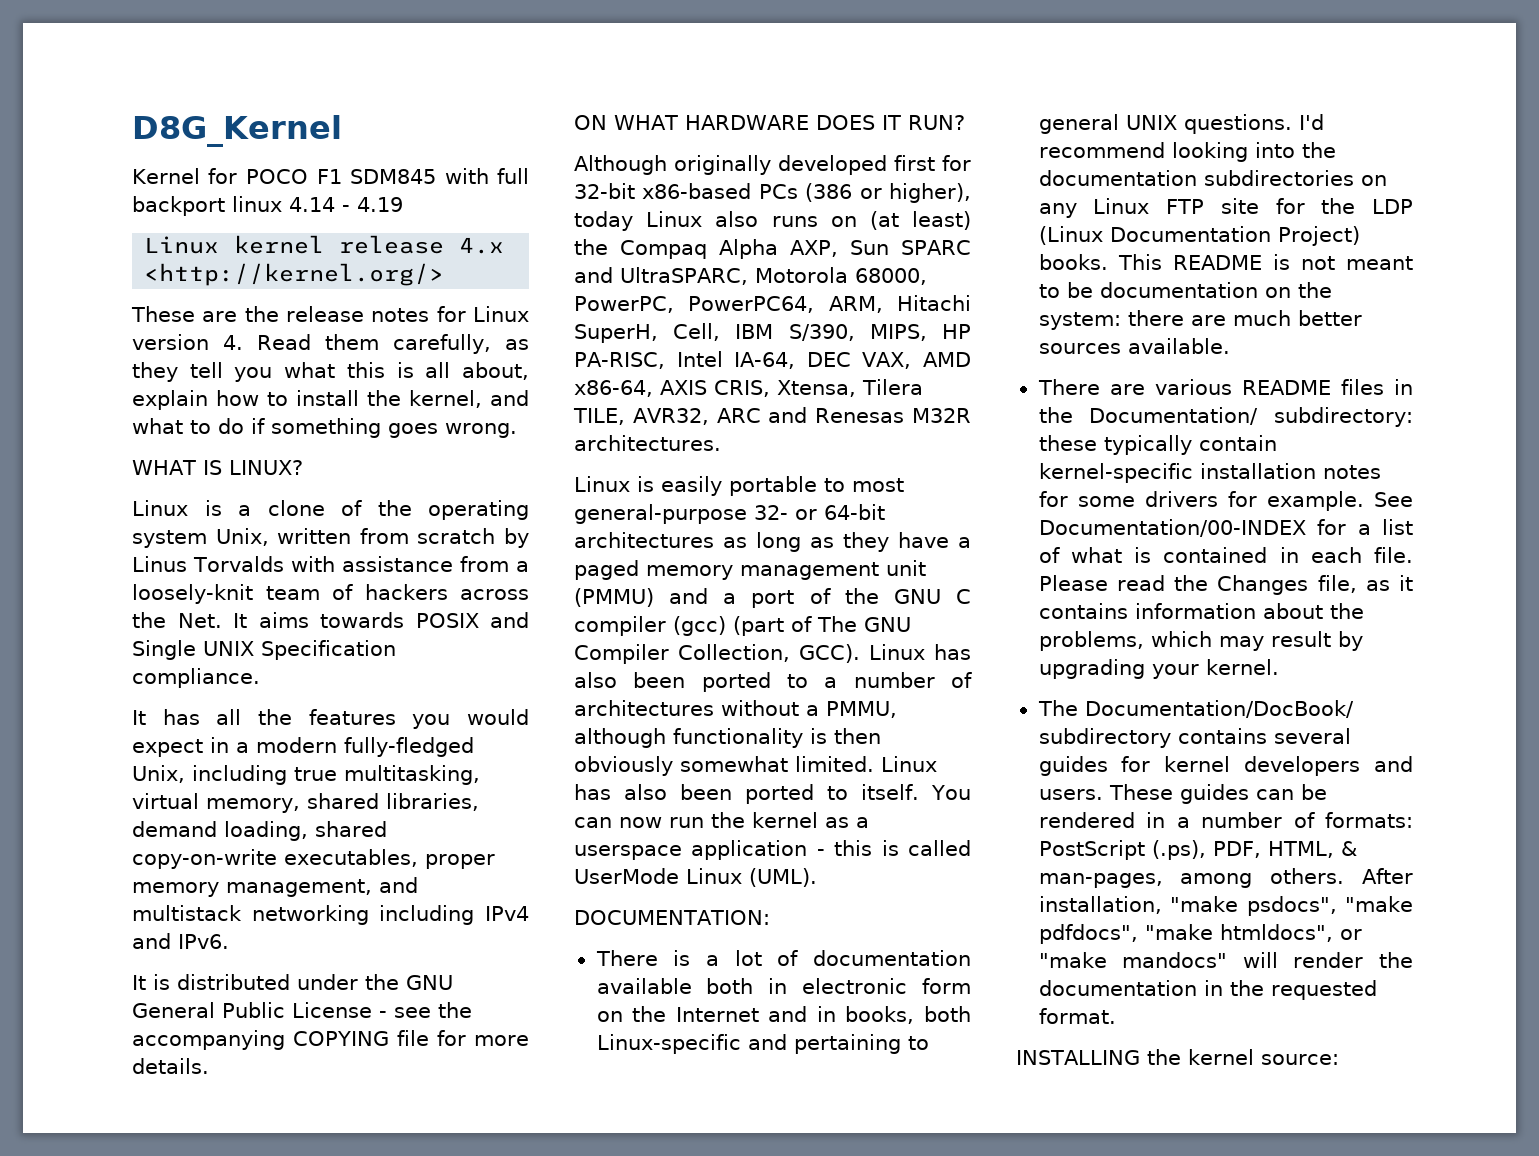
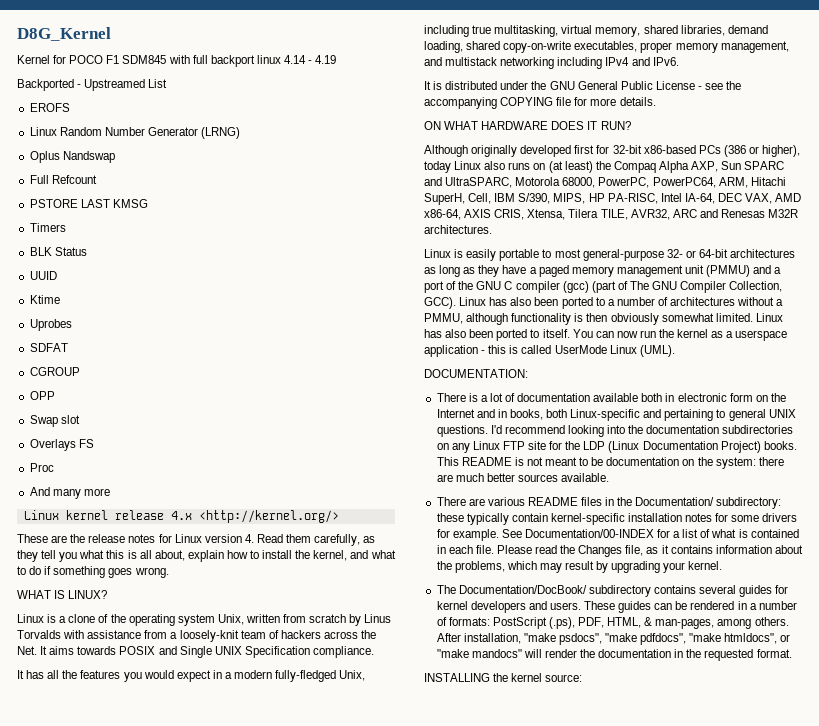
+ Backported - Upstreamed List
+ EROFS
+ Linux Random Number Generator (LRNG)
+ Oplus Nandswap
+ Full Refcount
+ PSTORE LAST KMSG
+ Timers
+ BLK Status
+ UUID
+ Ktime
+ Uprobes
+ SDFAT
+ CGROUP
+ OPP
+ Swap slot
+ Overlays FS
+ Proc
+ And many more

